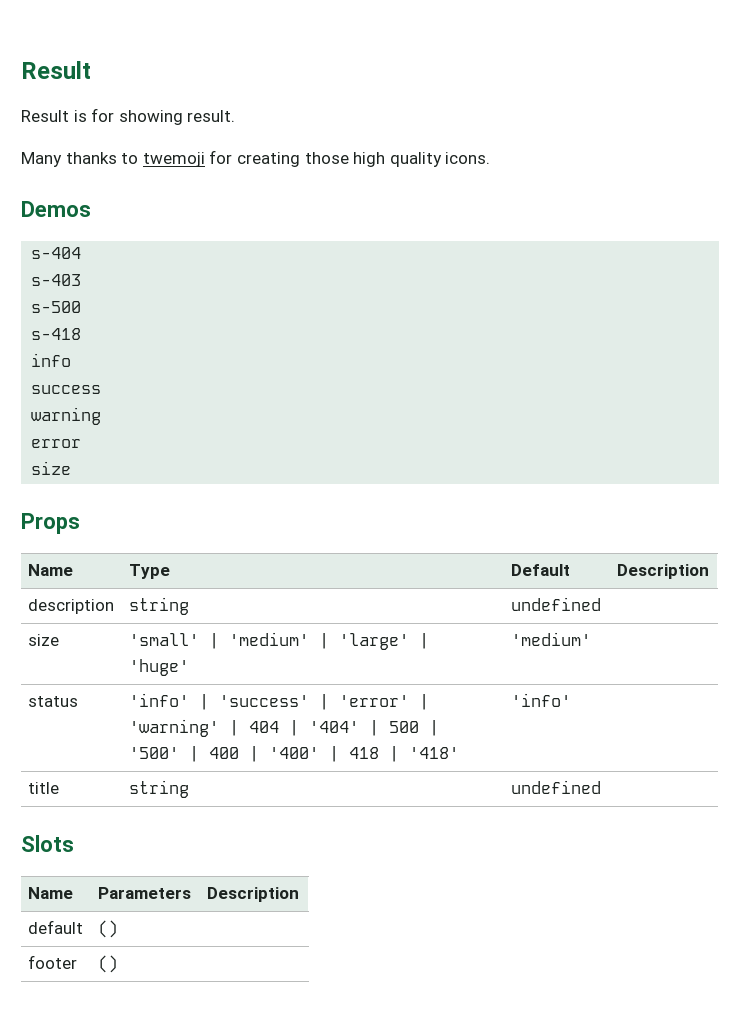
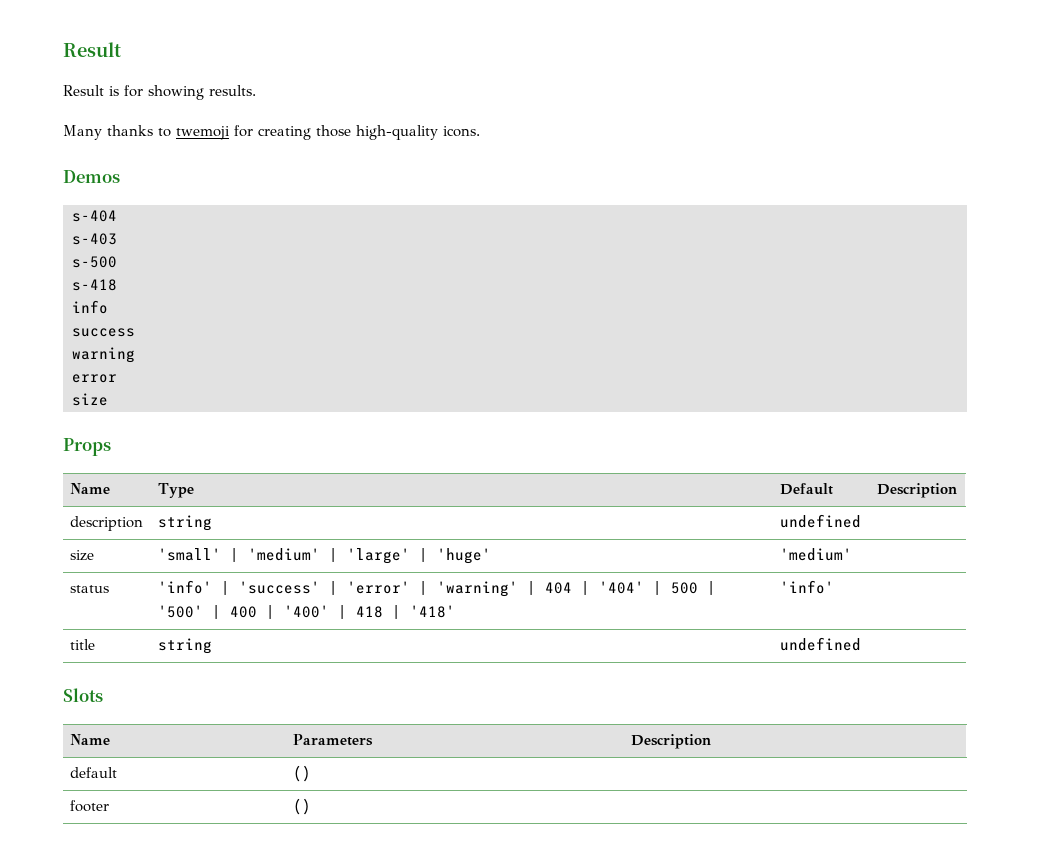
- Result is for showing result.
+ Result is for showing results.
- Many thanks to twemoji for creating those high quality icons.
+ Many thanks to twemoji for creating those high-quality icons.

